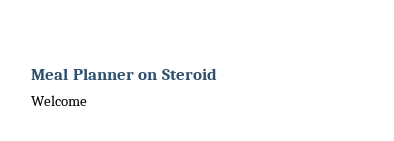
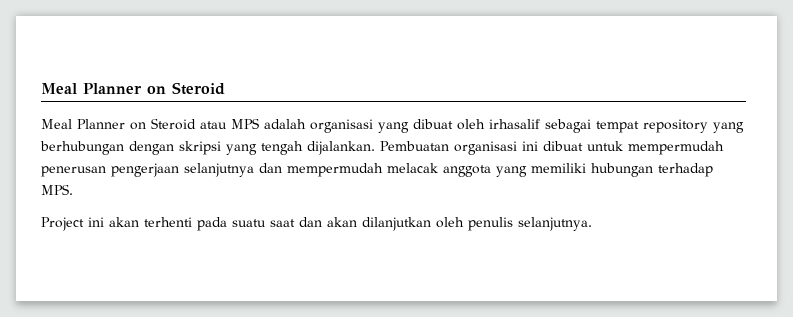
- Welcome
+ Meal Planner on Steroid atau MPS adalah organisasi yang dibuat oleh irhasalif sebagai tempat repository yang berhubungan dengan skripsi yang tengah dijalankan. Pembuatan organisasi ini dibuat untuk mempermudah penerusan pengerjaan selanjutnya dan mempermudah melacak anggota yang memiliki hubungan terhadap MPS.
+ Project ini akan terhenti pada suatu saat dan akan dilanjutkan oleh penulis selanjutnya.

